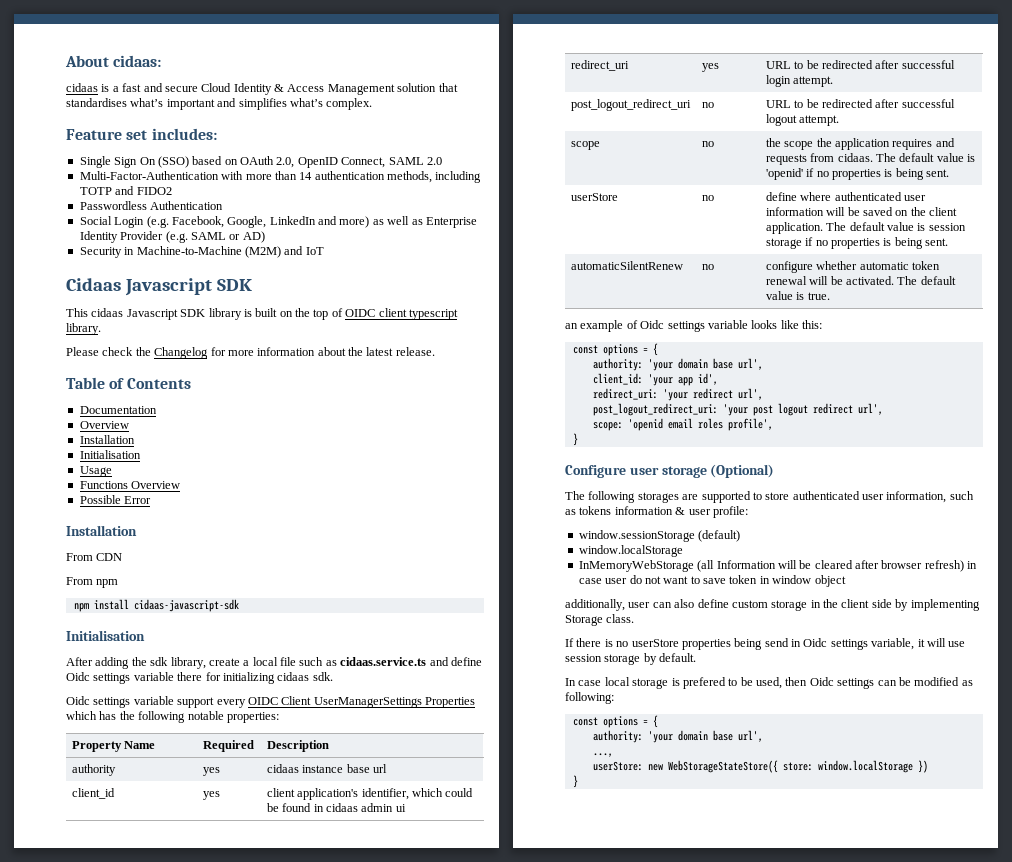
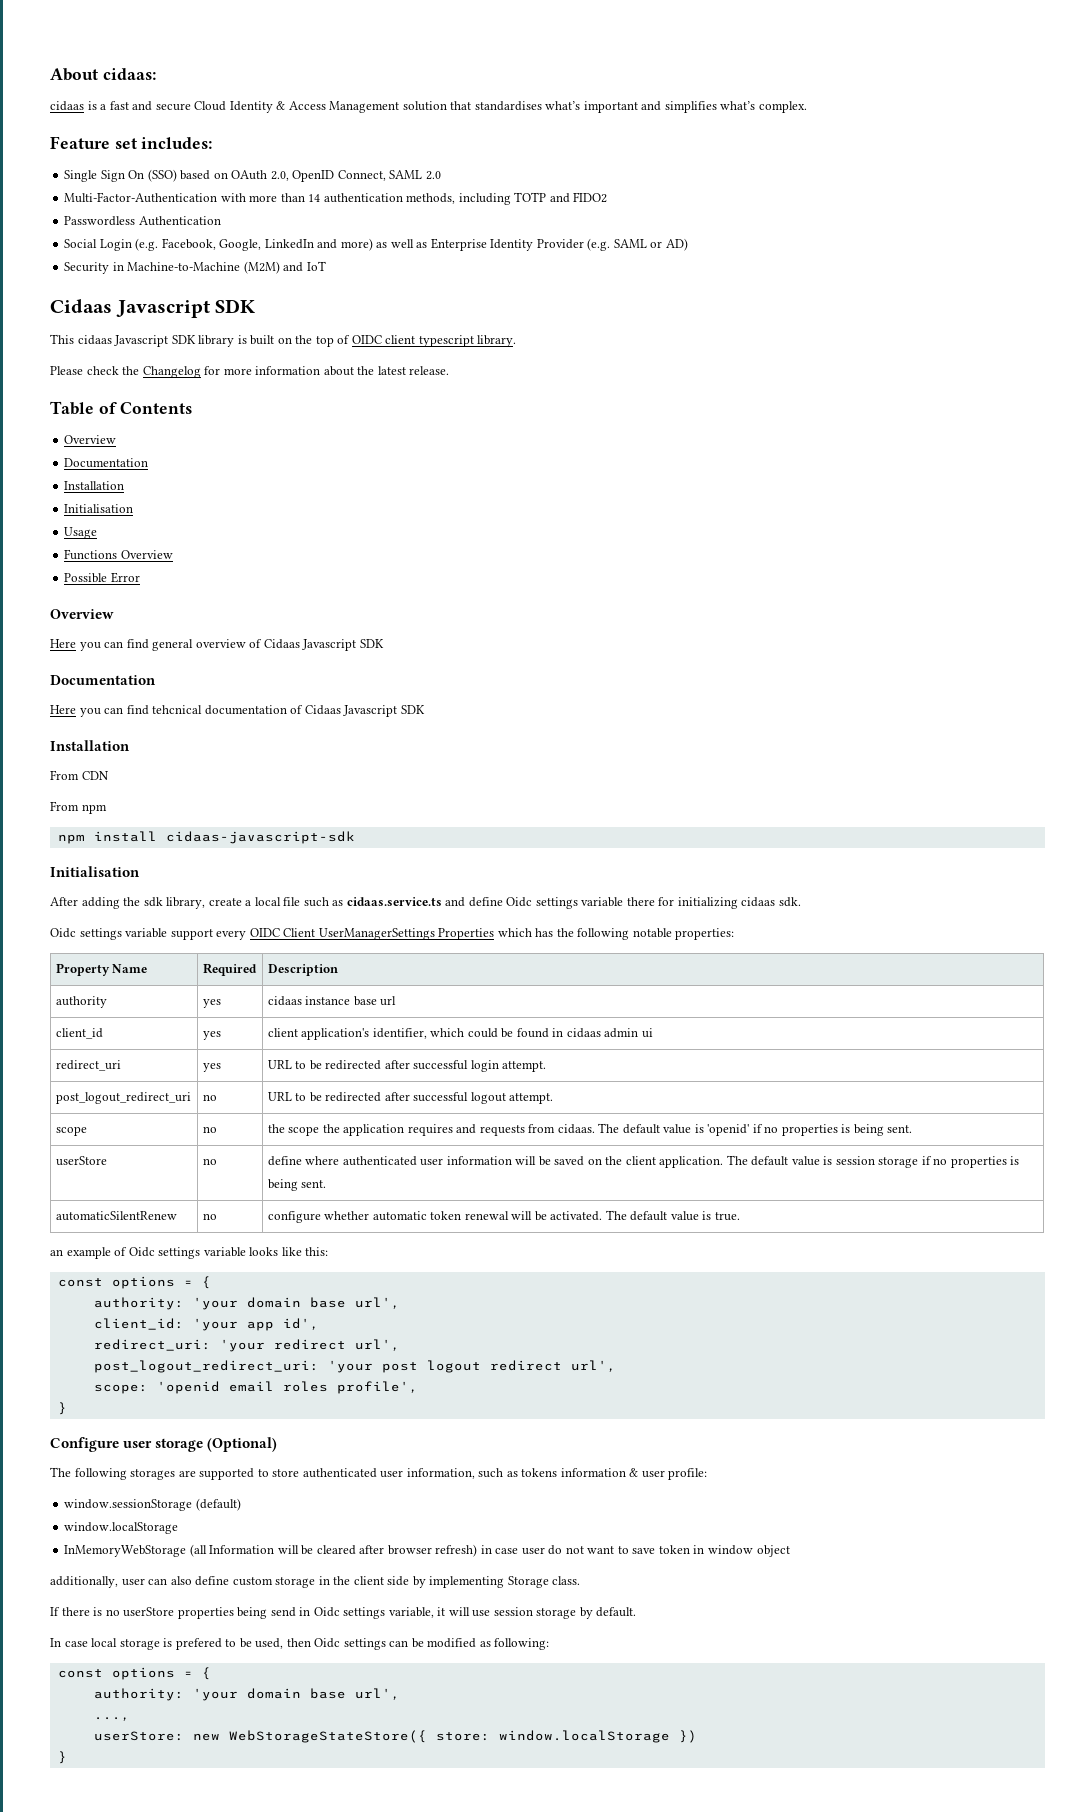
  Table of Contents
+ Overview
  Documentation
- Overview
  Possible Error
+ Overview
+ Here you can find general overview of Cidaas Javascript SDK
+ Documentation
+ Here you can find tehcnical documentation of Cidaas Javascript SDK

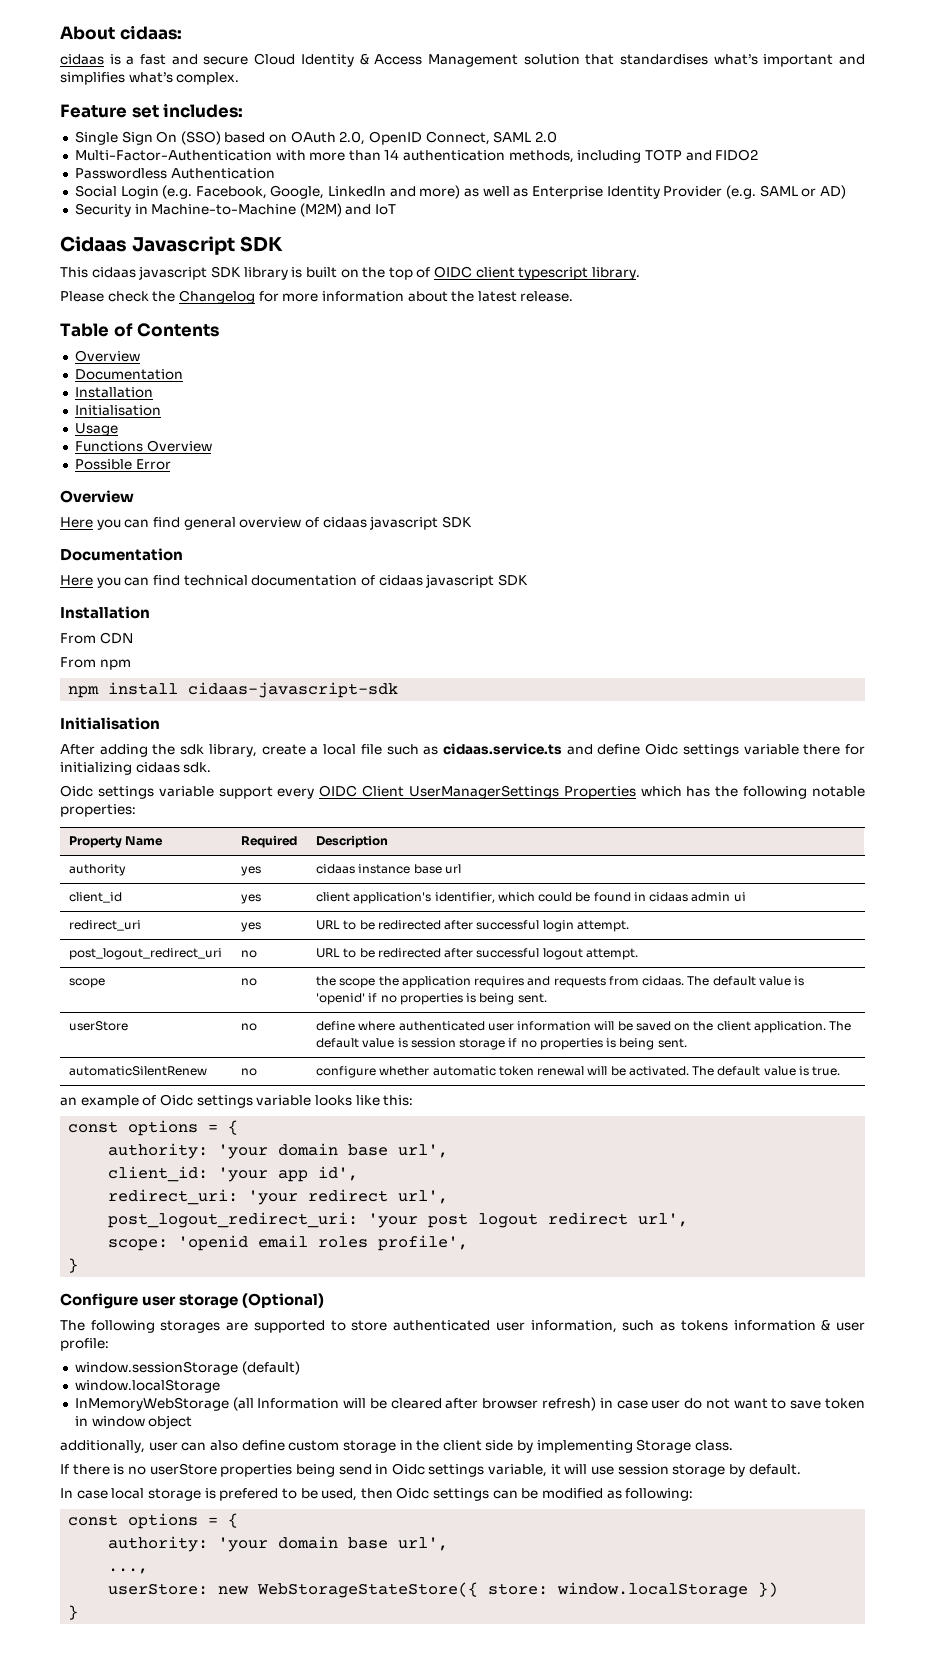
- This cidaas Javascript SDK library is built on the top of OIDC client typescript library.
+ This cidaas javascript SDK library is built on the top of OIDC client typescript library.
- Here you can find general overview of Cidaas Javascript SDK
+ Here you can find general overview of cidaas javascript SDK
- Here you can find tehcnical documentation of Cidaas Javascript SDK
+ Here you can find technical documentation of cidaas javascript SDK

